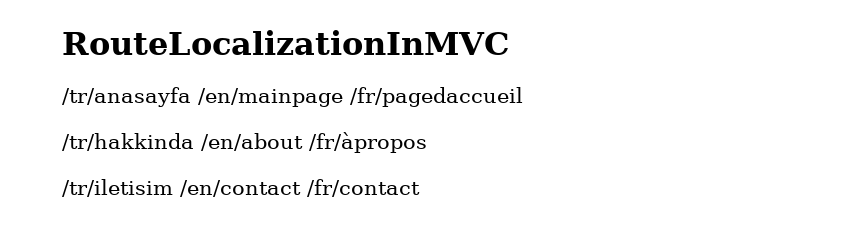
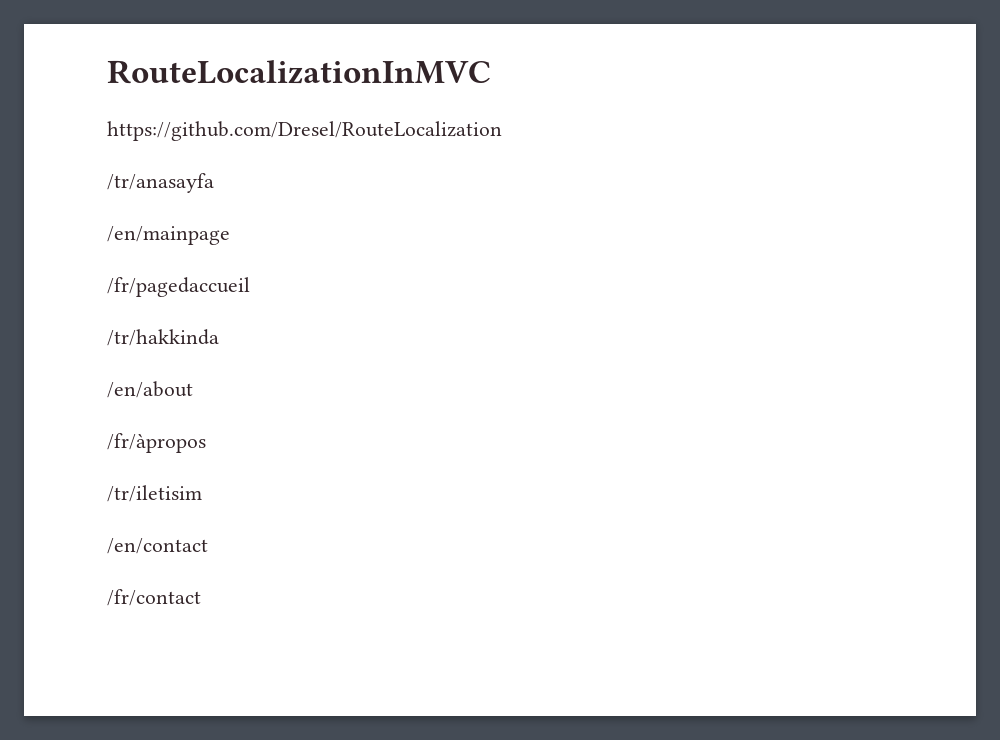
+ https://github.com/Dresel/RouteLocalization
- /tr/anasayfa /en/mainpage /fr/pagedaccueil
+ /tr/anasayfa
+ /en/mainpage
+ /fr/pagedaccueil
- /tr/hakkinda /en/about /fr/àpropos
+ /tr/hakkinda
+ /en/about
+ /fr/àpropos
- /tr/iletisim /en/contact /fr/contact
+ /tr/iletisim
+ /en/contact
+ /fr/contact

